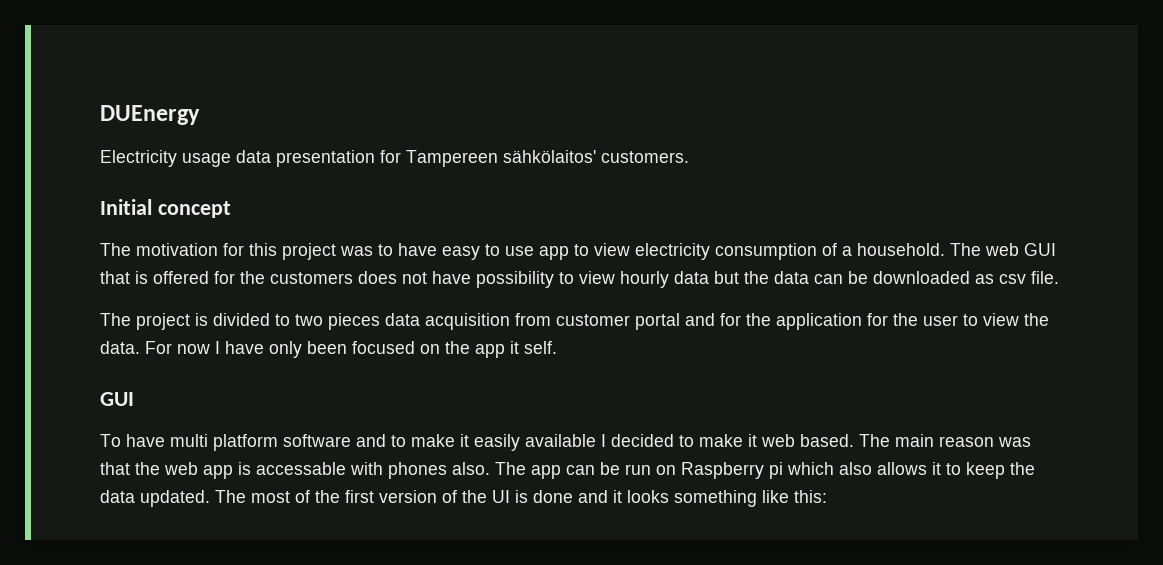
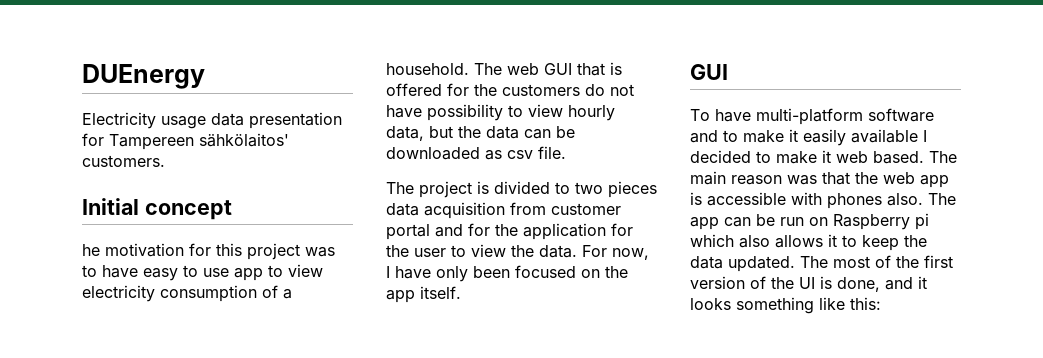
- The motivation for this project was to have easy to use app to view electricity consumption of a household.
+ he motivation for this project was to have easy to use app to view electricity consumption of a household.
- The web GUI that is offered for the customers does not have possibility to view hourly data but the data can be downloaded as csv file.
+ The web GUI that is offered for the customers do not have possibility to view hourly data, but the data can be downloaded as csv file.
- For now I have only been focused on the app it self.
+ For now, I have only been focused on the app itself.
- To have multi platform software and to make it easily available I decided to make it web based.
+ To have multi-platform software and to make it easily available I decided to make it web based.
- The main reason was that the web app is accessable with phones also.
+ The main reason was that the web app is accessible with phones also.
- The most of the first version of the UI is done and it looks something like this:
+ The most of the first version of the UI is done, and it looks something like this:

